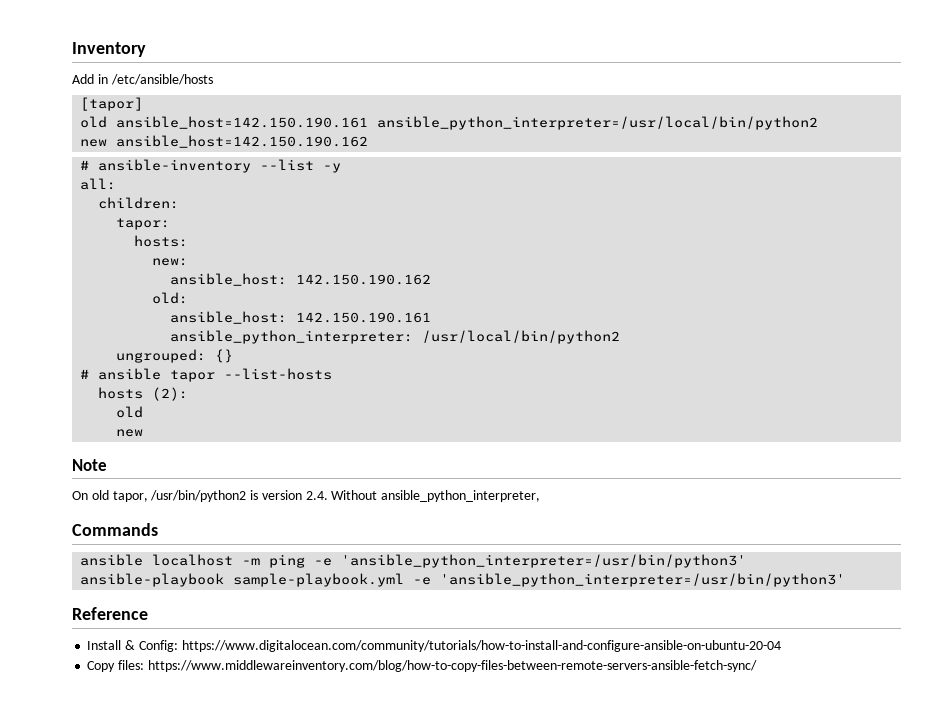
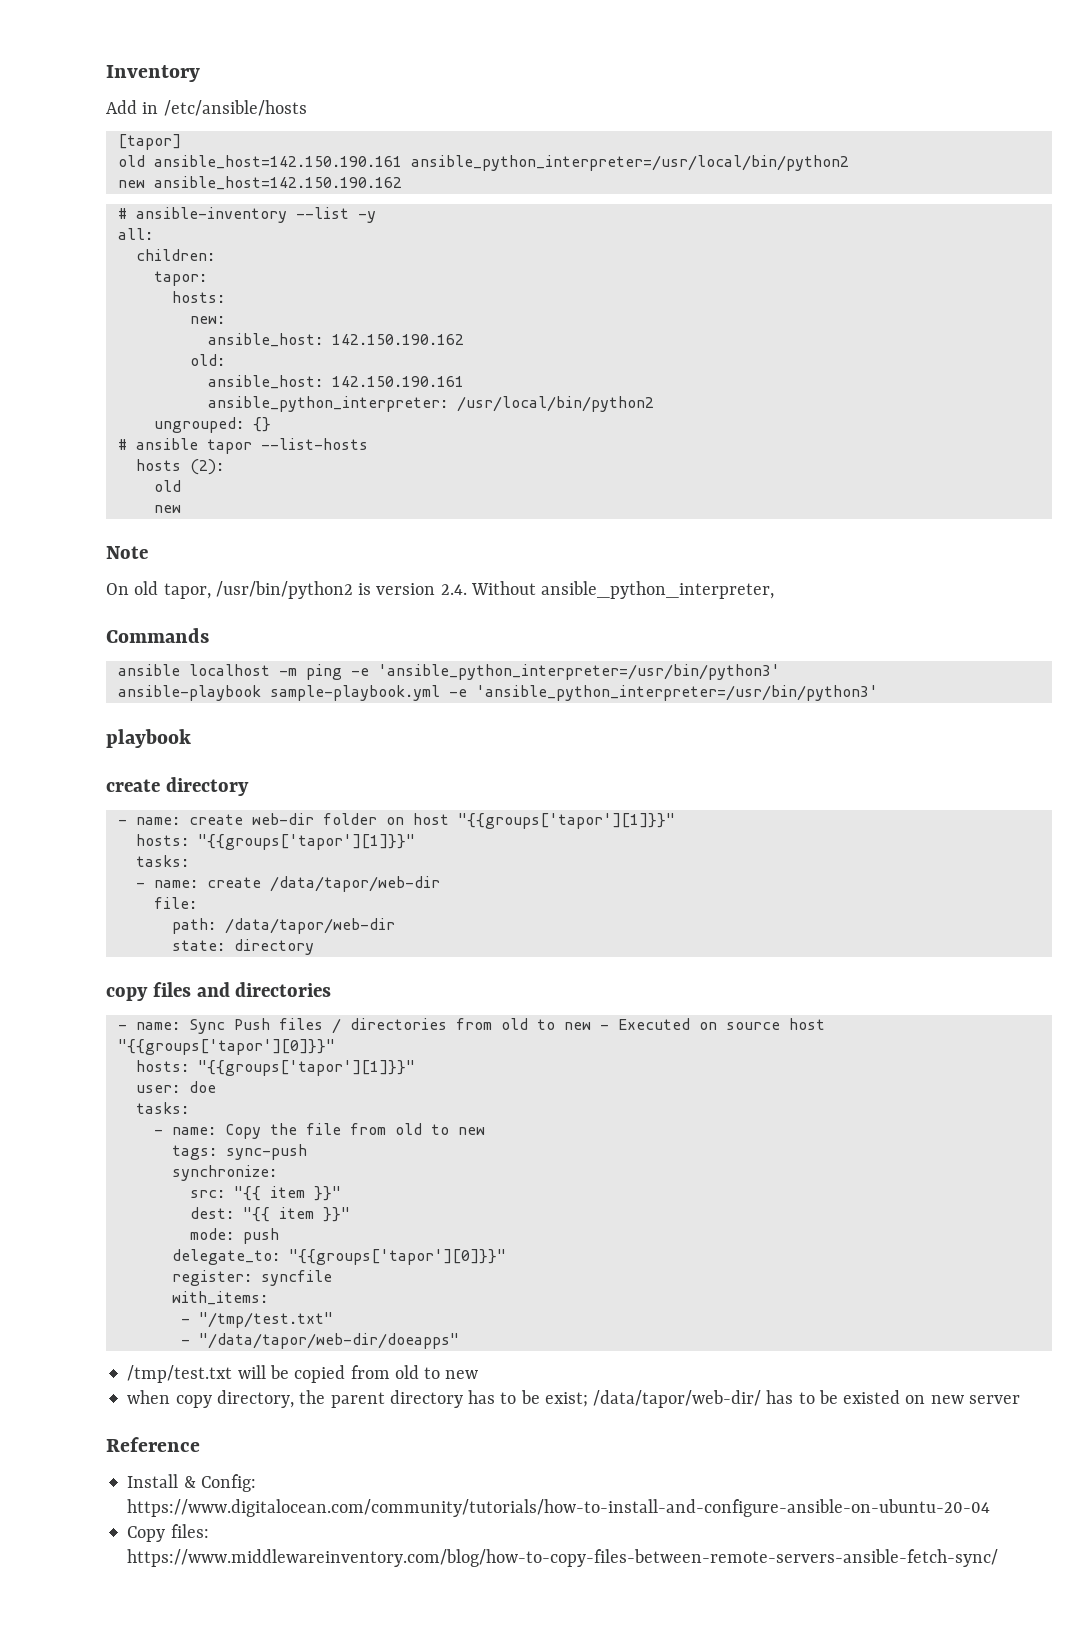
+ playbook
+ create directory
+ - name: create web-dir folder on host "{{groups['tapor'][1]}}"
+ hosts: "{{groups['tapor'][1]}}"
+ tasks:
+ - name: create /data/tapor/web-dir
+ file:
+ path: /data/tapor/web-dir
+ state: directory
+ copy files and directories
+ - name: Sync Push files / directories from old to new - Executed on source host "{{groups['tapor'][0]}}"
+ hosts: "{{groups['tapor'][1]}}"
+ user: doe
+ tasks:
+ - name: Copy the file from old to new
+ tags: sync-push
+ synchronize:
+ src: "{{ item }}"
+ dest: "{{ item }}"
+ mode: push
+ delegate_to: "{{groups['tapor'][0]}}"
+ register: syncfile
+ with_items:
+ - "/tmp/test.txt"
+ - "/data/tapor/web-dir/doeapps"
+ /tmp/test.txt will be copied from old to new
+ when copy directory, the parent directory has to be exist; /data/tapor/web-dir/ has to be existed on new server

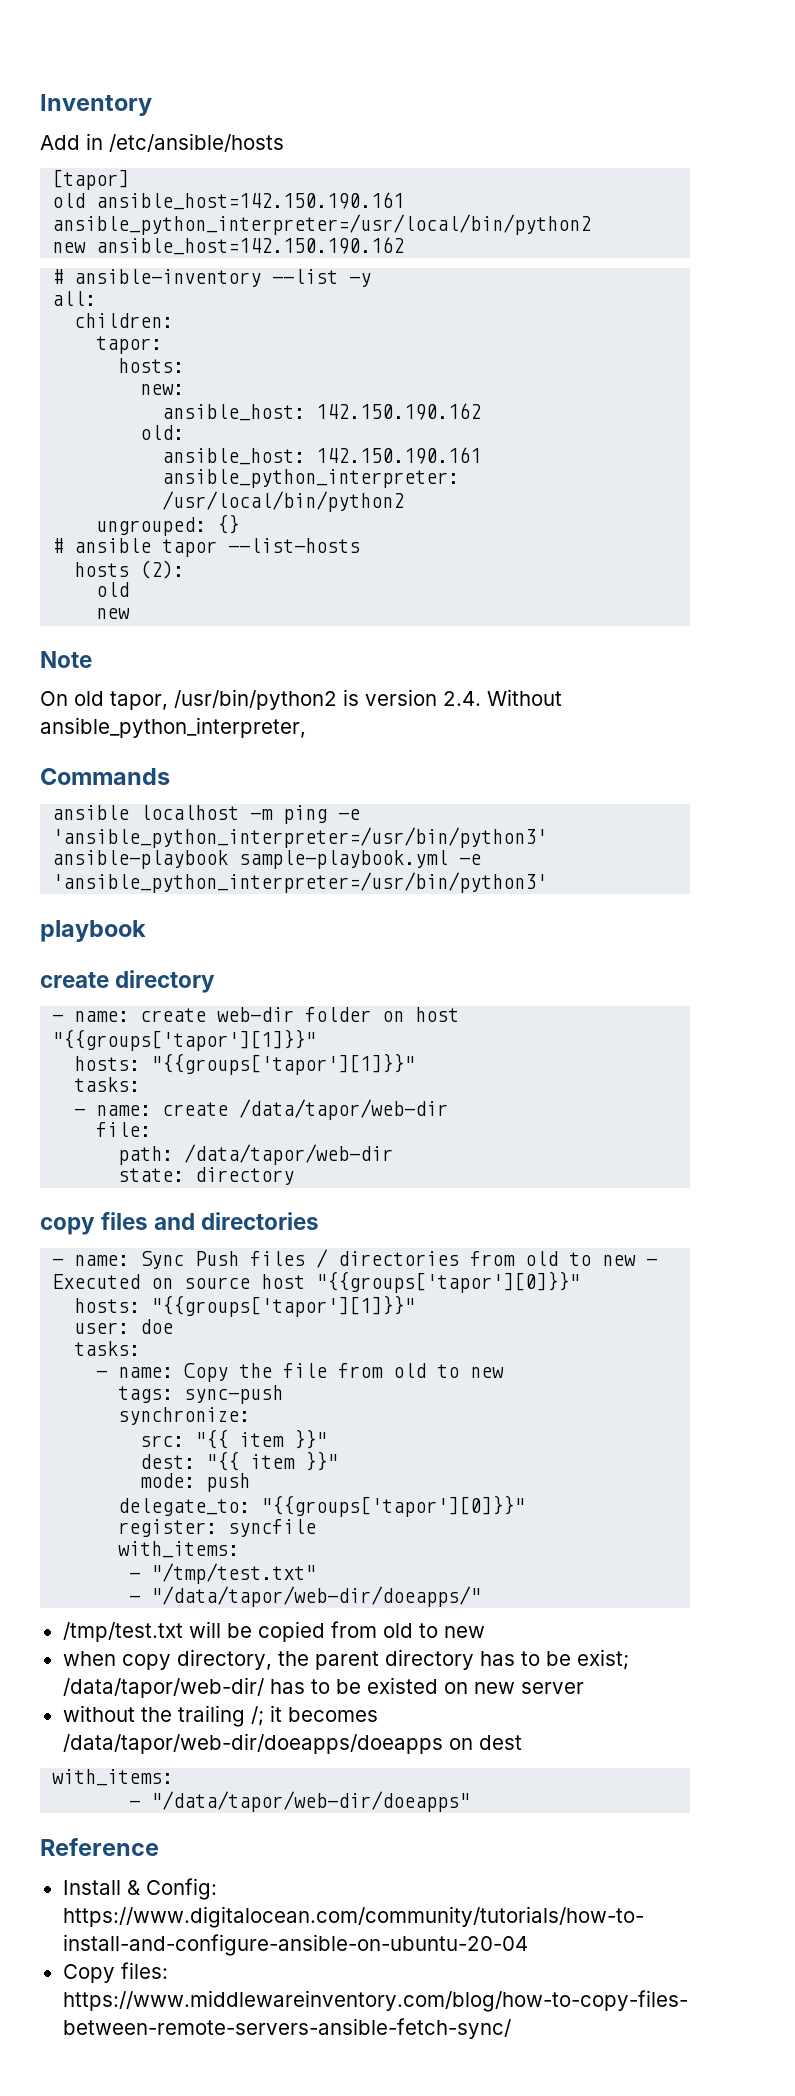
- - "/data/tapor/web-dir/doeapps"
+ - "/data/tapor/web-dir/doeapps/"
+ without the trailing /; it becomes /data/tapor/web-dir/doeapps/doeapps on dest
+ with_items:
+ - "/data/tapor/web-dir/doeapps"

